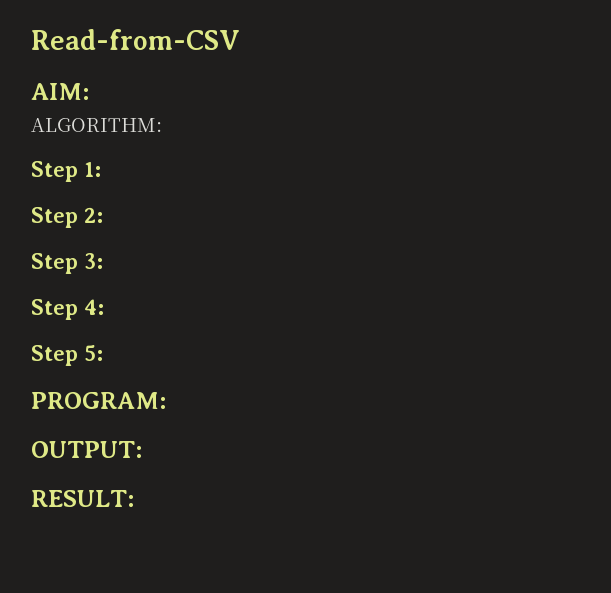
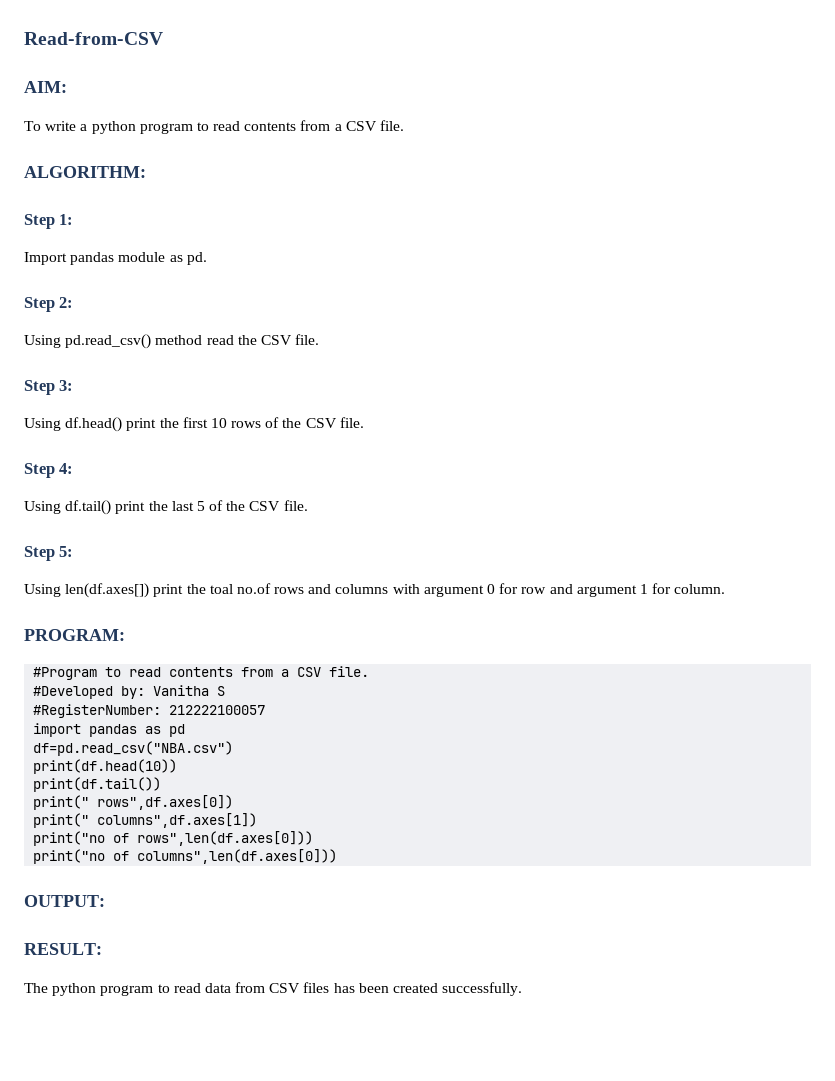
+ To write a python program to read contents from a CSV file.
  ALGORITHM:
  Step 1:
+ Import pandas module as pd.
  Step 2:
+ Using pd.read_csv() method read the CSV file.
  Step 3:
+ Using df.head() print the first 10 rows of the CSV file.
  Step 4:
+ Using df.tail() print the last 5 of the CSV file.
  Step 5:
+ Using len(df.axes[]) print the toal no.of rows and columns with argument 0 for row and argument 1 for column.
  PROGRAM:
+ #Program to read contents from a CSV file.
+ #Developed by: Vanitha S
+ #RegisterNumber: 212222100057
+ import pandas as pd
+ df=pd.read_csv("NBA.csv")
+ print(df.head(10))
+ print(df.tail())
+ print(" rows",df.axes[0])
+ print(" columns",df.axes[1])
+ print("no of rows",len(df.axes[0]))
+ print("no of columns",len(df.axes[0]))
  OUTPUT:
  RESULT:
+ The python program to read data from CSV files has been created successfully.

